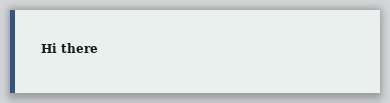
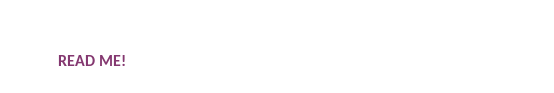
- Hi there
+ READ ME!

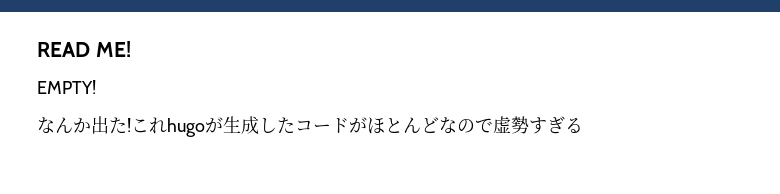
+ EMPTY!
+ なんか出た!これhugoが生成したコードがほとんどなので虚勢すぎる

